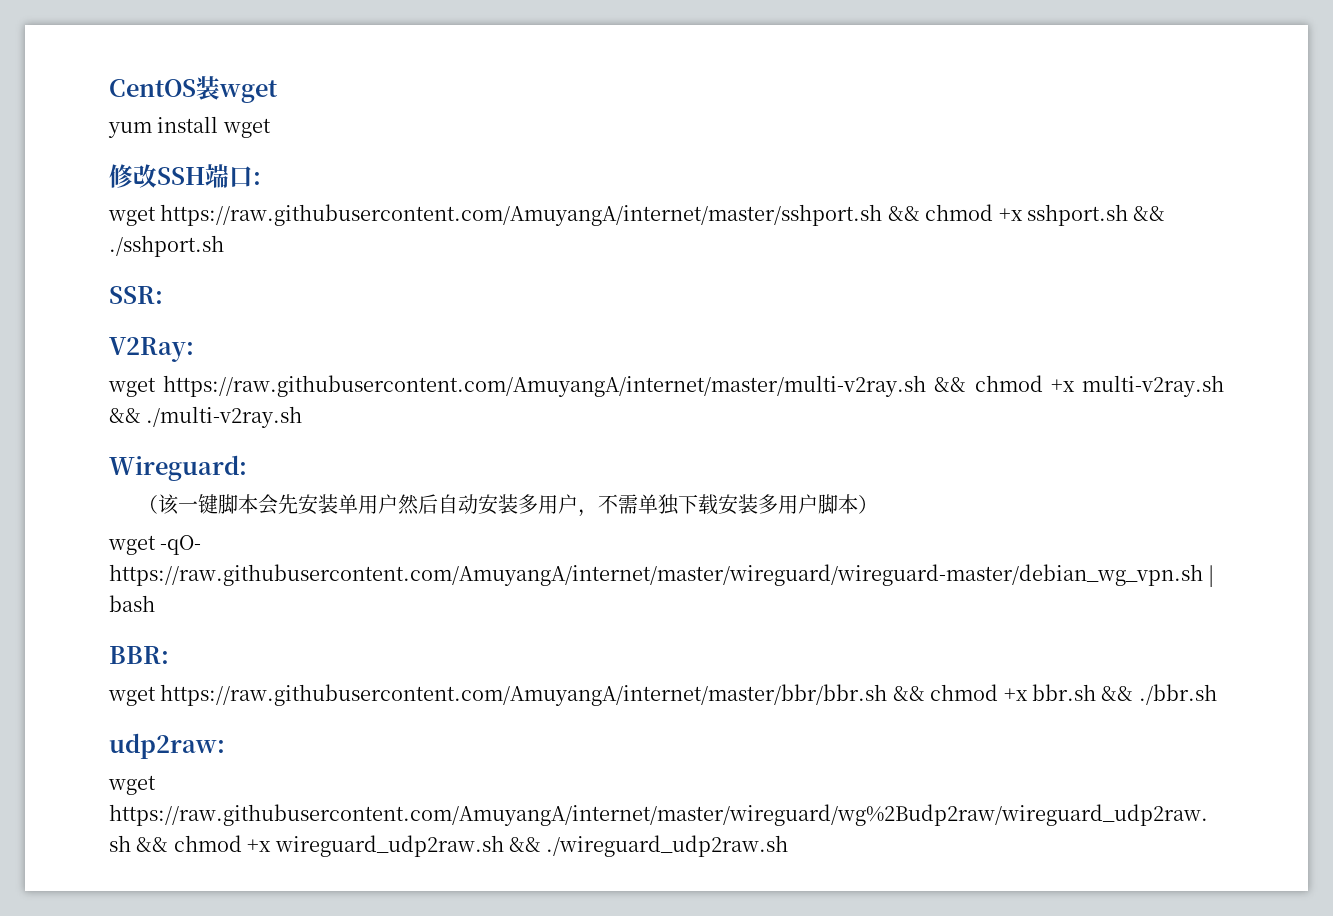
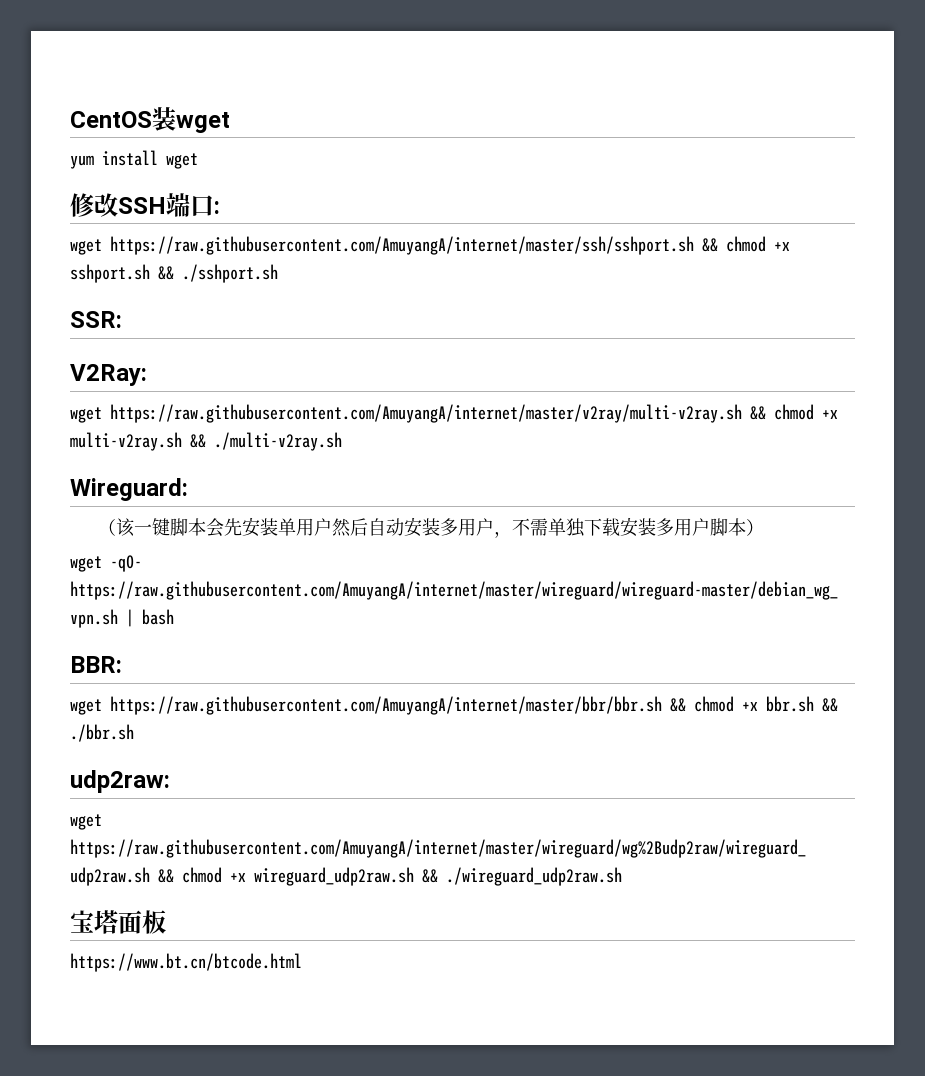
- wget https://raw.githubusercontent.com/AmuyangA/internet/master/sshport.sh && chmod +x sshport.sh && ./sshport.sh
+ wget https://raw.githubusercontent.com/AmuyangA/internet/master/ssh/sshport.sh && chmod +x sshport.sh && ./sshport.sh
- wget https://raw.githubusercontent.com/AmuyangA/internet/master/multi-v2ray.sh && chmod +x multi-v2ray.sh && ./multi-v2ray.sh
+ wget https://raw.githubusercontent.com/AmuyangA/internet/master/v2ray/multi-v2ray.sh && chmod +x multi-v2ray.sh && ./multi-v2ray.sh
+ 宝塔面板
+ https://www.bt.cn/btcode.html

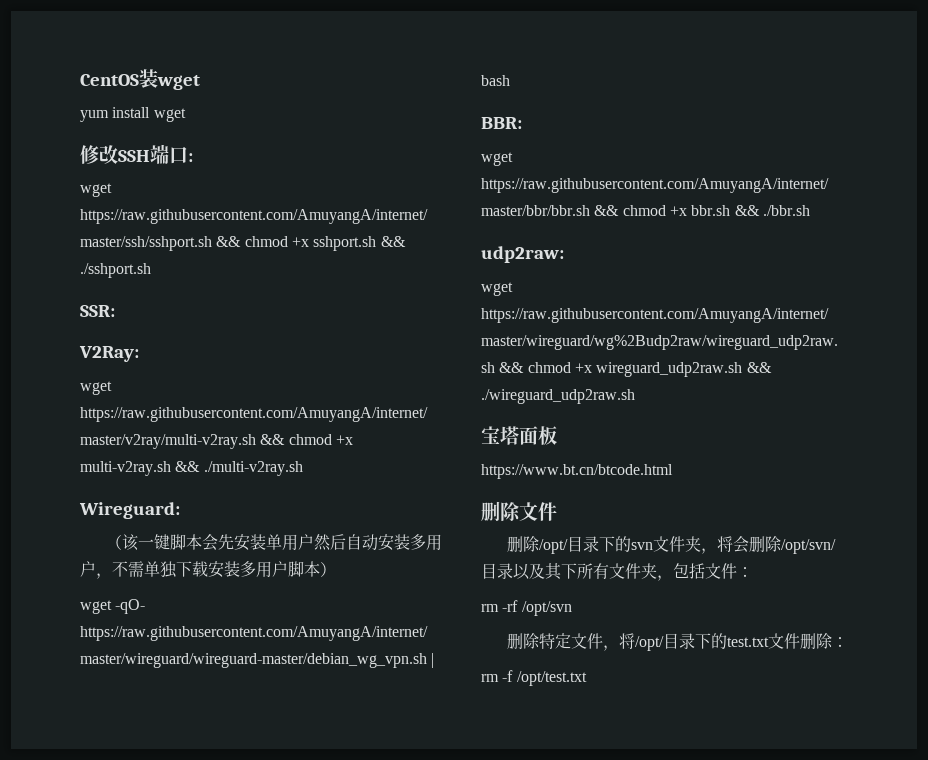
+ 删除文件
+ 删除/opt/目录下的svn文件夹，将会删除/opt/svn/目录以及其下所有文件夹，包括文件：
+ rm -rf /opt/svn
+ 删除特定文件，将/opt/目录下的test.txt文件删除：
+ rm -f /opt/test.txt

